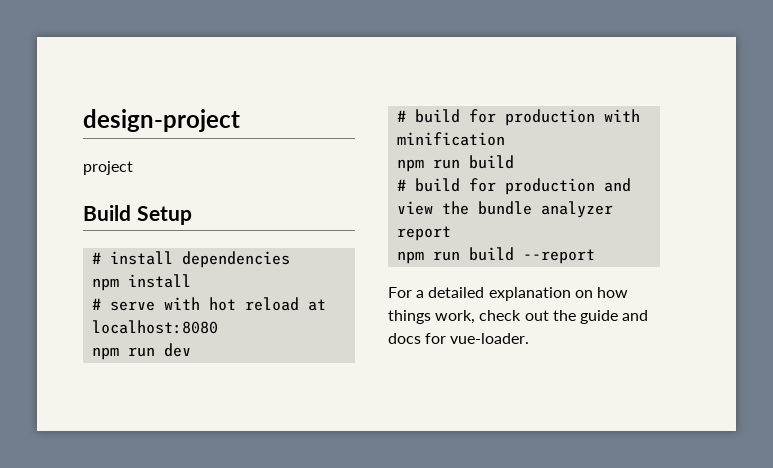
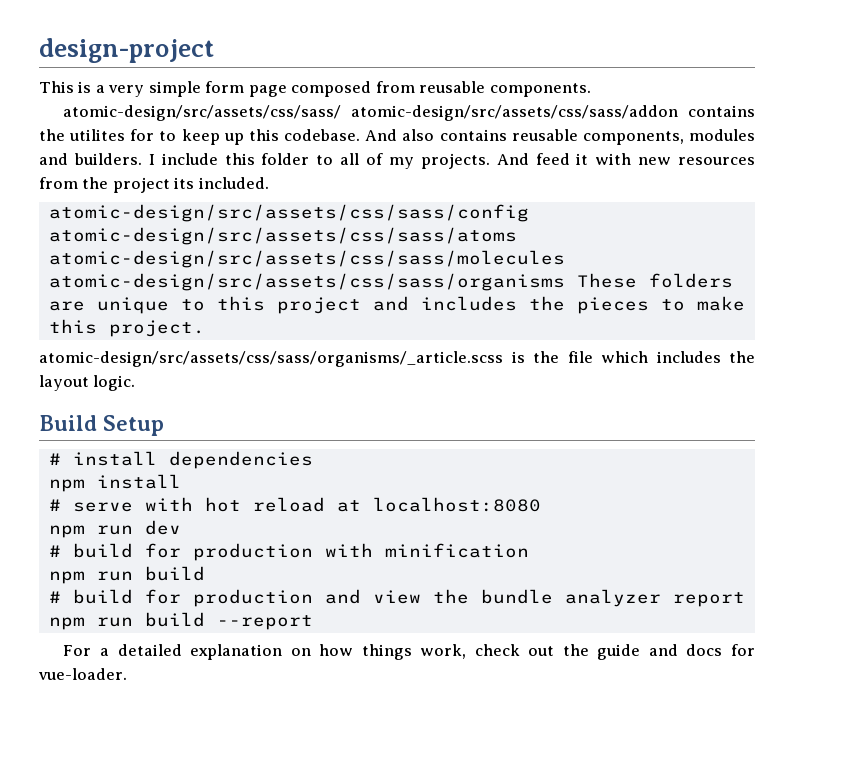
- project
+ This is a very simple form page composed from reusable components.
+ atomic-design/src/assets/css/sass/ atomic-design/src/assets/css/sass/addon contains the utilites for to keep up this codebase. And also contains reusable components, modules and builders. I include this folder to all of my projects. And feed it with new resources from the project its included.
+ atomic-design/src/assets/css/sass/config atomic-design/src/assets/css/sass/atoms atomic-design/src/assets/css/sass/molecules atomic-design/src/assets/css/sass/organisms These folders are unique to this project and includes the pieces to make this project.
+ atomic-design/src/assets/css/sass/organisms/_article.scss is the file which includes the layout logic.

